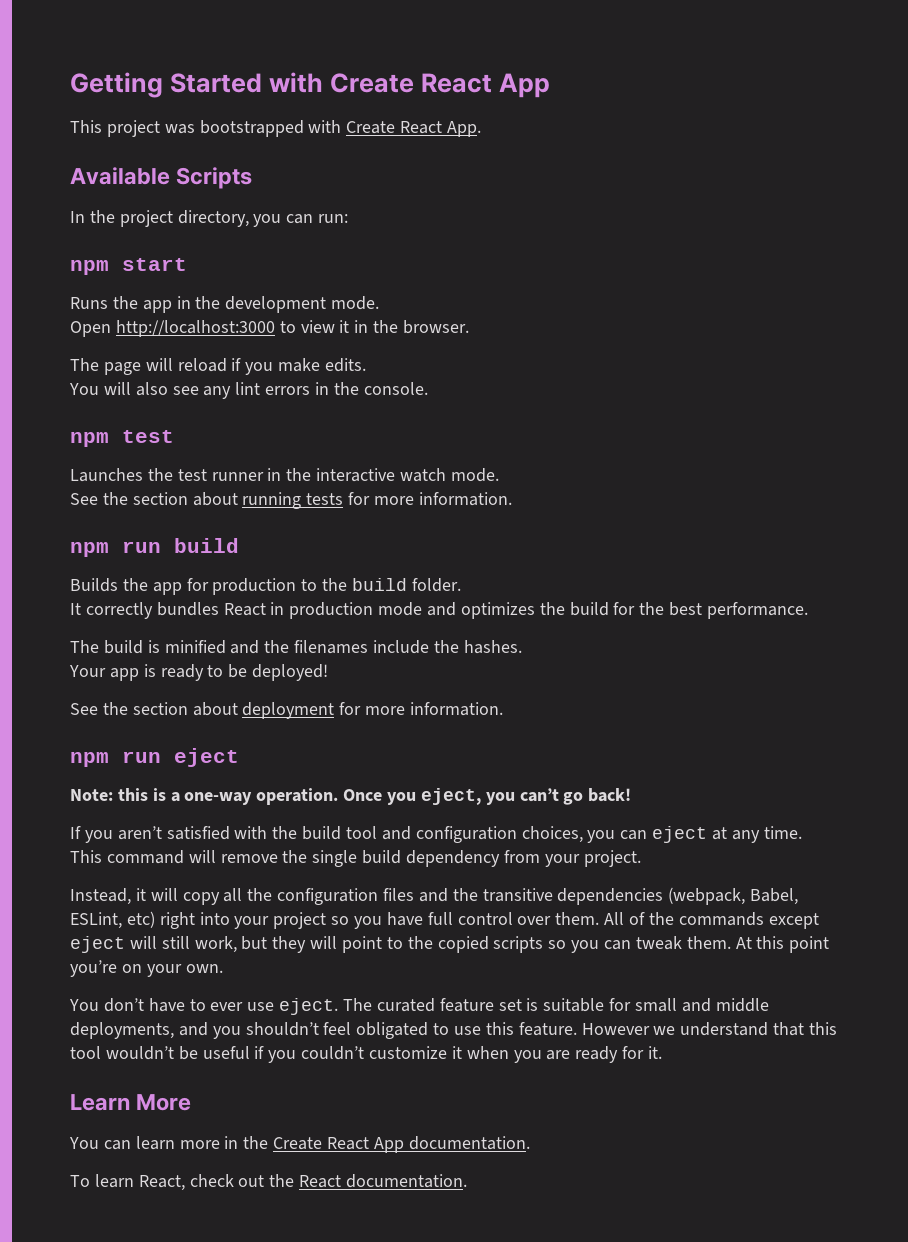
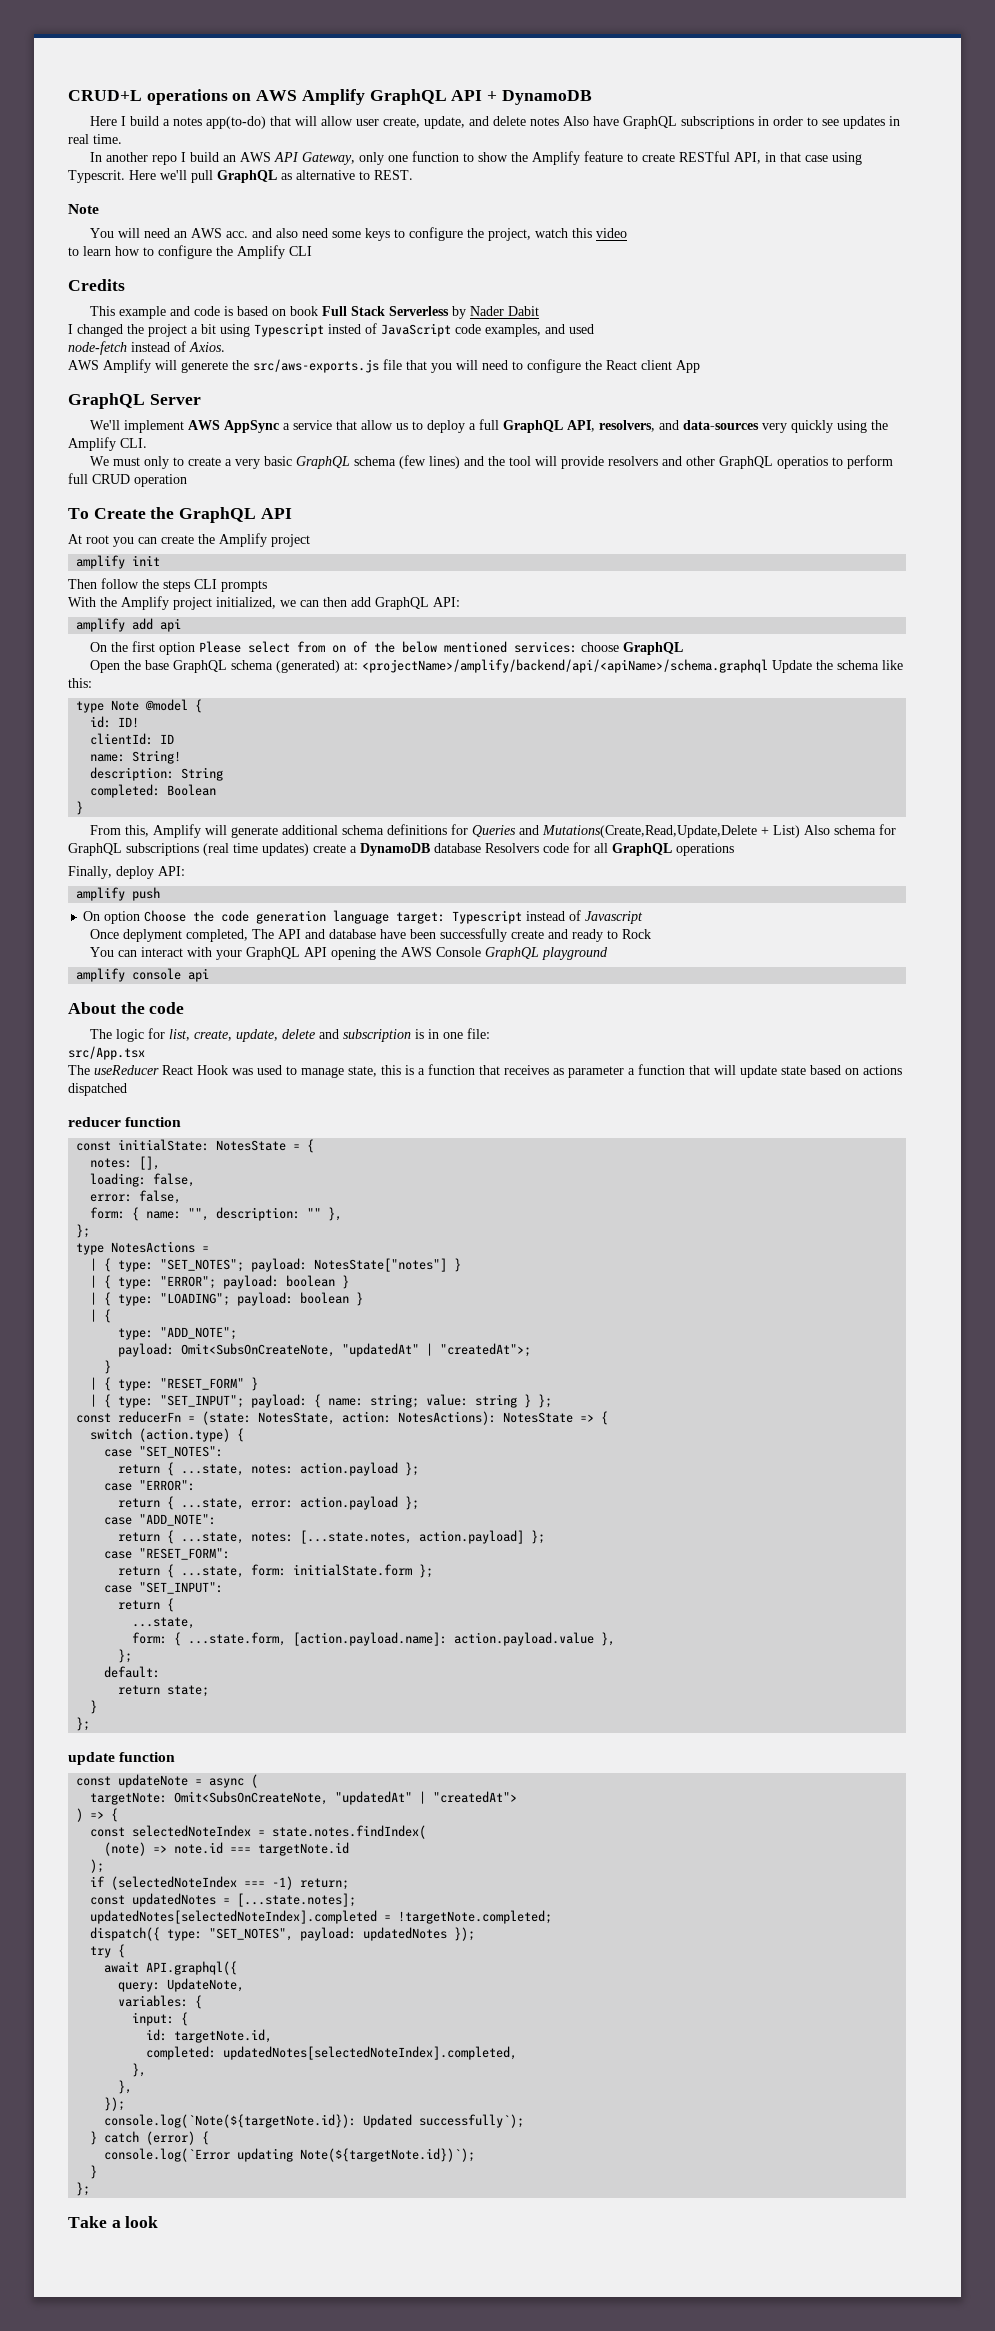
- Getting Started with Create React App
- This project was bootstrapped with Create React App.
- Available Scripts
- In the project directory, you can run:
- npm start
- Runs the app in the development mode.
- Open http://localhost:3000 to view it in the browser.
- The page will reload if you make edits.
- You will also see any lint errors in the console.
- npm test
- Launches the test runner in the interactive watch mode.
- See the section about running tests for more information.
- npm run build
- Builds the app for production to the build folder.
- It correctly bundles React in production mode and optimizes the build for the best performance.
- The build is minified and the filenames include the hashes.
- Your app is ready to be deployed!
- See the section about deployment for more information.
- npm run eject
- Note: this is a one-way operation. Once you eject, you can’t go back!
- If you aren’t satisfied with the build tool and configuration choices, you can eject at any time. This command will remove the single build dependency from your project.
- Instead, it will copy all the configuration files and the transitive dependencies (webpack, Babel, ESLint, etc) right into your project so you have full control over them. All of the commands except eject will still work, but they will point to the copied scripts so you can tweak them. At this point you’re on your own.
- You don’t have to ever use eject. The curated feature set is suitable for small and middle deployments, and you shouldn’t feel obligated to use this feature. However we understand that this tool wouldn’t be useful if you couldn’t customize it when you are ready for it.
- Learn More
- You can learn more in the Create React App documentation.
- To learn React, check out the React documentation.
+ CRUD+L operations on AWS Amplify GraphQL API + DynamoDB
+ Here I build a notes app(to-do) that will allow user create, update, and delete notes Also have GraphQL subscriptions in order to see updates in real time.
+ In another repo I build an AWS API Gateway, only one function to show the Amplify feature to create RESTful API, in that case using Typescrit. Here we'll pull GraphQL as alternative to REST.
+ Note
+ You will need an AWS acc. and also need some keys to configure the project, watch this video
+ to learn how to configure the Amplify CLI
+ Credits
+ This example and code is based on book Full Stack Serverless by Nader Dabit
+ I changed the project a bit using Typescript insted of JavaScript code examples, and used
+ node-fetch instead of Axios.
+ AWS Amplify will generete the src/aws-exports.js file that you will need to configure the React client App
+ GraphQL Server
+ We'll implement AWS AppSync a service that allow us to deploy a full GraphQL API, resolvers, and data-sources very quickly using the Amplify CLI.
+ We must only to create a very basic GraphQL schema (few lines) and the tool will provide resolvers and other GraphQL operatios to perform full CRUD operation
+ To Create the GraphQL API
+ At root you can create the Amplify project
+ amplify init
+ Then follow the steps CLI prompts
+ With the Amplify project initialized, we can then add GraphQL API:
+ amplify add api
+ On the first option Please select from on of the below mentioned services: choose GraphQL
+ Open the base GraphQL schema (generated) at: <projectName>/amplify/backend/api/<apiName>/schema.graphql Update the schema like this:
+ type Note @model {
+ id: ID!
+ clientId: ID
+ name: String!
+ description: String
+ completed: Boolean
+ }
+ From this, Amplify will generate additional schema definitions for Queries and Mutations(Create,Read,Update,Delete + List) Also schema for GraphQL subscriptions (real time updates) create a DynamoDB database Resolvers code for all GraphQL operations
+ Finally, deploy API:
+ amplify push
+ On option Choose the code generation language target: Typescript instead of Javascript
+ Once deplyment completed, The API and database have been successfully create and ready to Rock
+ You can interact with your GraphQL API opening the AWS Console GraphQL playground
+ amplify console api
+ About the code
+ The logic for list, create, update, delete and subscription is in one file:
+ src/App.tsx
+ The useReducer React Hook was used to manage state, this is a function that receives as parameter a function that will update state based on actions dispatched
+ reducer function
+ const initialState: NotesState = {
+ notes: [],
+ loading: false,
+ error: false,
+ form: { name: "", description: "" },
+ };
+ type NotesActions =
+ | { type: "SET_NOTES"; payload: NotesState["notes"] }
+ | { type: "ERROR"; payload: boolean }
+ | { type: "LOADING"; payload: boolean }
+ | {
+ type: "ADD_NOTE";
+ payload: Omit<SubsOnCreateNote, "updatedAt" | "createdAt">;
+ }
+ | { type: "RESET_FORM" }
+ | { type: "SET_INPUT"; payload: { name: string; value: string } };
+ const reducerFn = (state: NotesState, action: NotesActions): NotesState => {
+ switch (action.type) {
+ case "SET_NOTES":
+ return { ...state, notes: action.payload };
+ case "ERROR":
+ return { ...state, error: action.payload };
+ case "ADD_NOTE":
+ return { ...state, notes: [...state.notes, action.payload] };
+ case "RESET_FORM":
+ return { ...state, form: initialState.form };
+ case "SET_INPUT":
+ return {
+ ...state,
+ form: { ...state.form, [action.payload.name]: action.payload.value },
+ };
+ default:
+ return state;
+ }
+ };
+ update function
+ const updateNote = async (
+ targetNote: Omit<SubsOnCreateNote, "updatedAt" | "createdAt">
+ ) => {
+ const selectedNoteIndex = state.notes.findIndex(
+ (note) => note.id === targetNote.id
+ );
+ if (selectedNoteIndex === -1) return;
+ const updatedNotes = [...state.notes];
+ updatedNotes[selectedNoteIndex].completed = !targetNote.completed;
+ dispatch({ type: "SET_NOTES", payload: updatedNotes });
+ try {
+ await API.graphql({
+ query: UpdateNote,
+ variables: {
+ input: {
+ id: targetNote.id,
+ completed: updatedNotes[selectedNoteIndex].completed,
+ },
+ },
+ });
+ console.log(`Note(${targetNote.id}): Updated successfully`);
+ } catch (error) {
+ console.log(`Error updating Note(${targetNote.id})`);
+ }
+ };
+ Take a look

